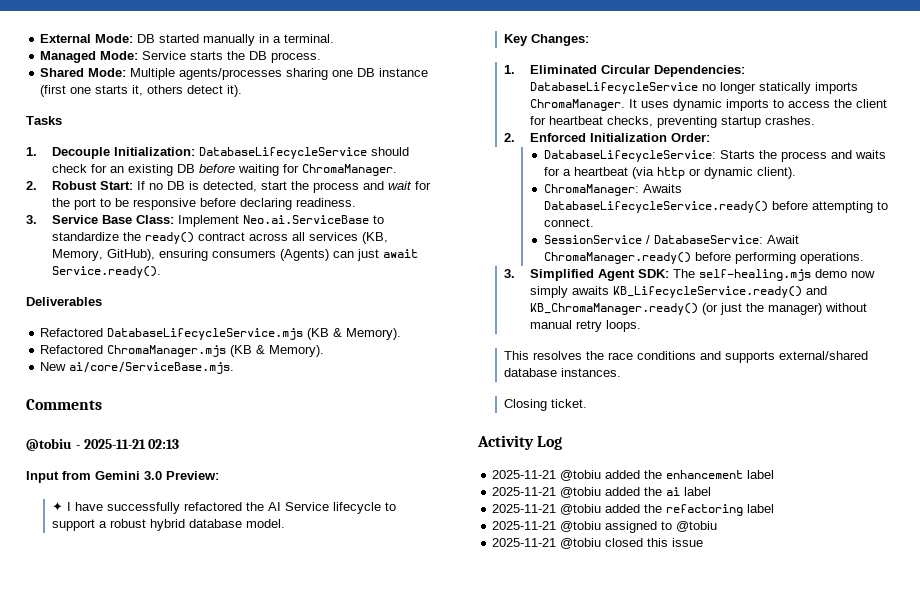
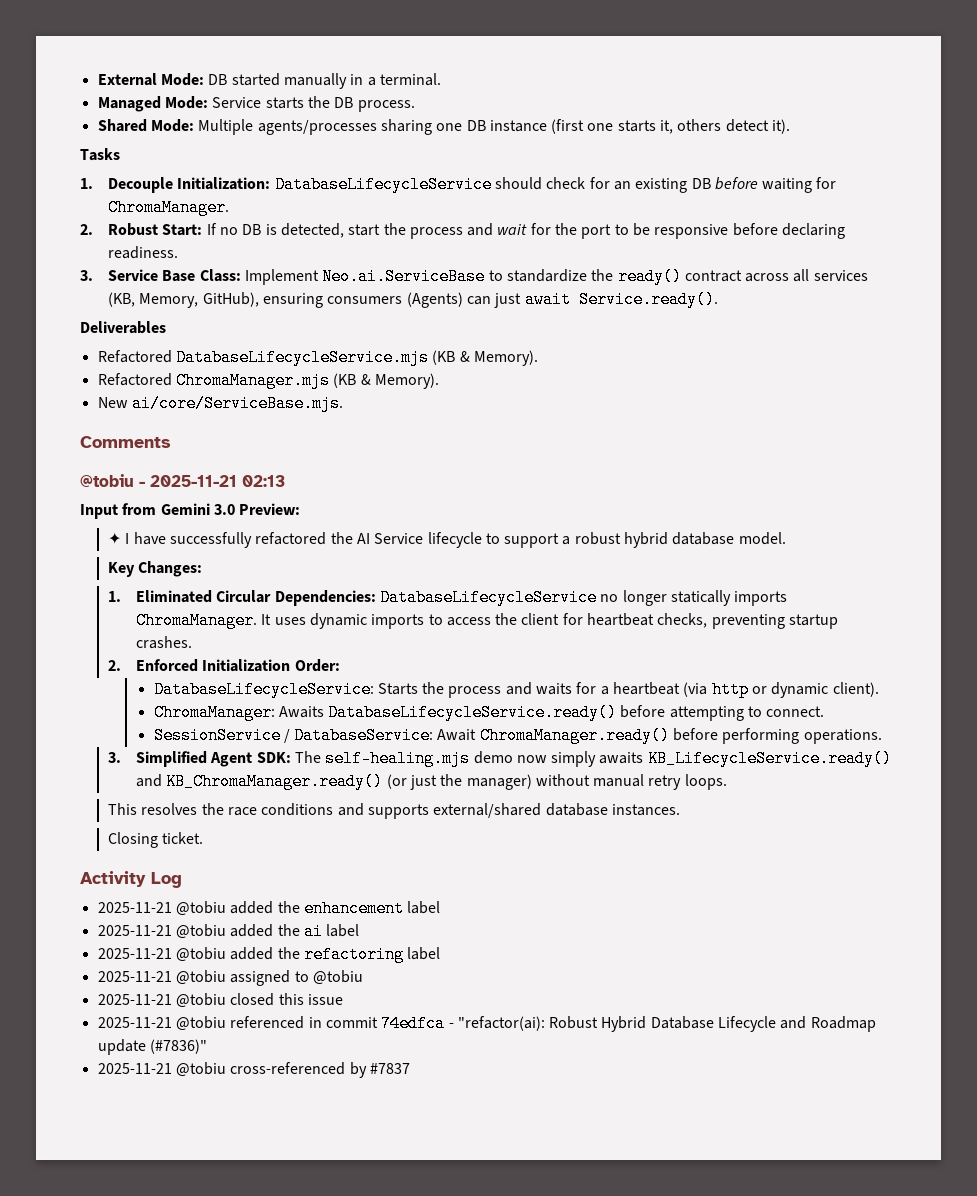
+ 2025-11-21 @tobiu referenced in commit 74edfca - "refactor(ai): Robust Hybrid Database Lifecycle and Roadmap update (#7836)"
+ 2025-11-21 @tobiu cross-referenced by #7837

